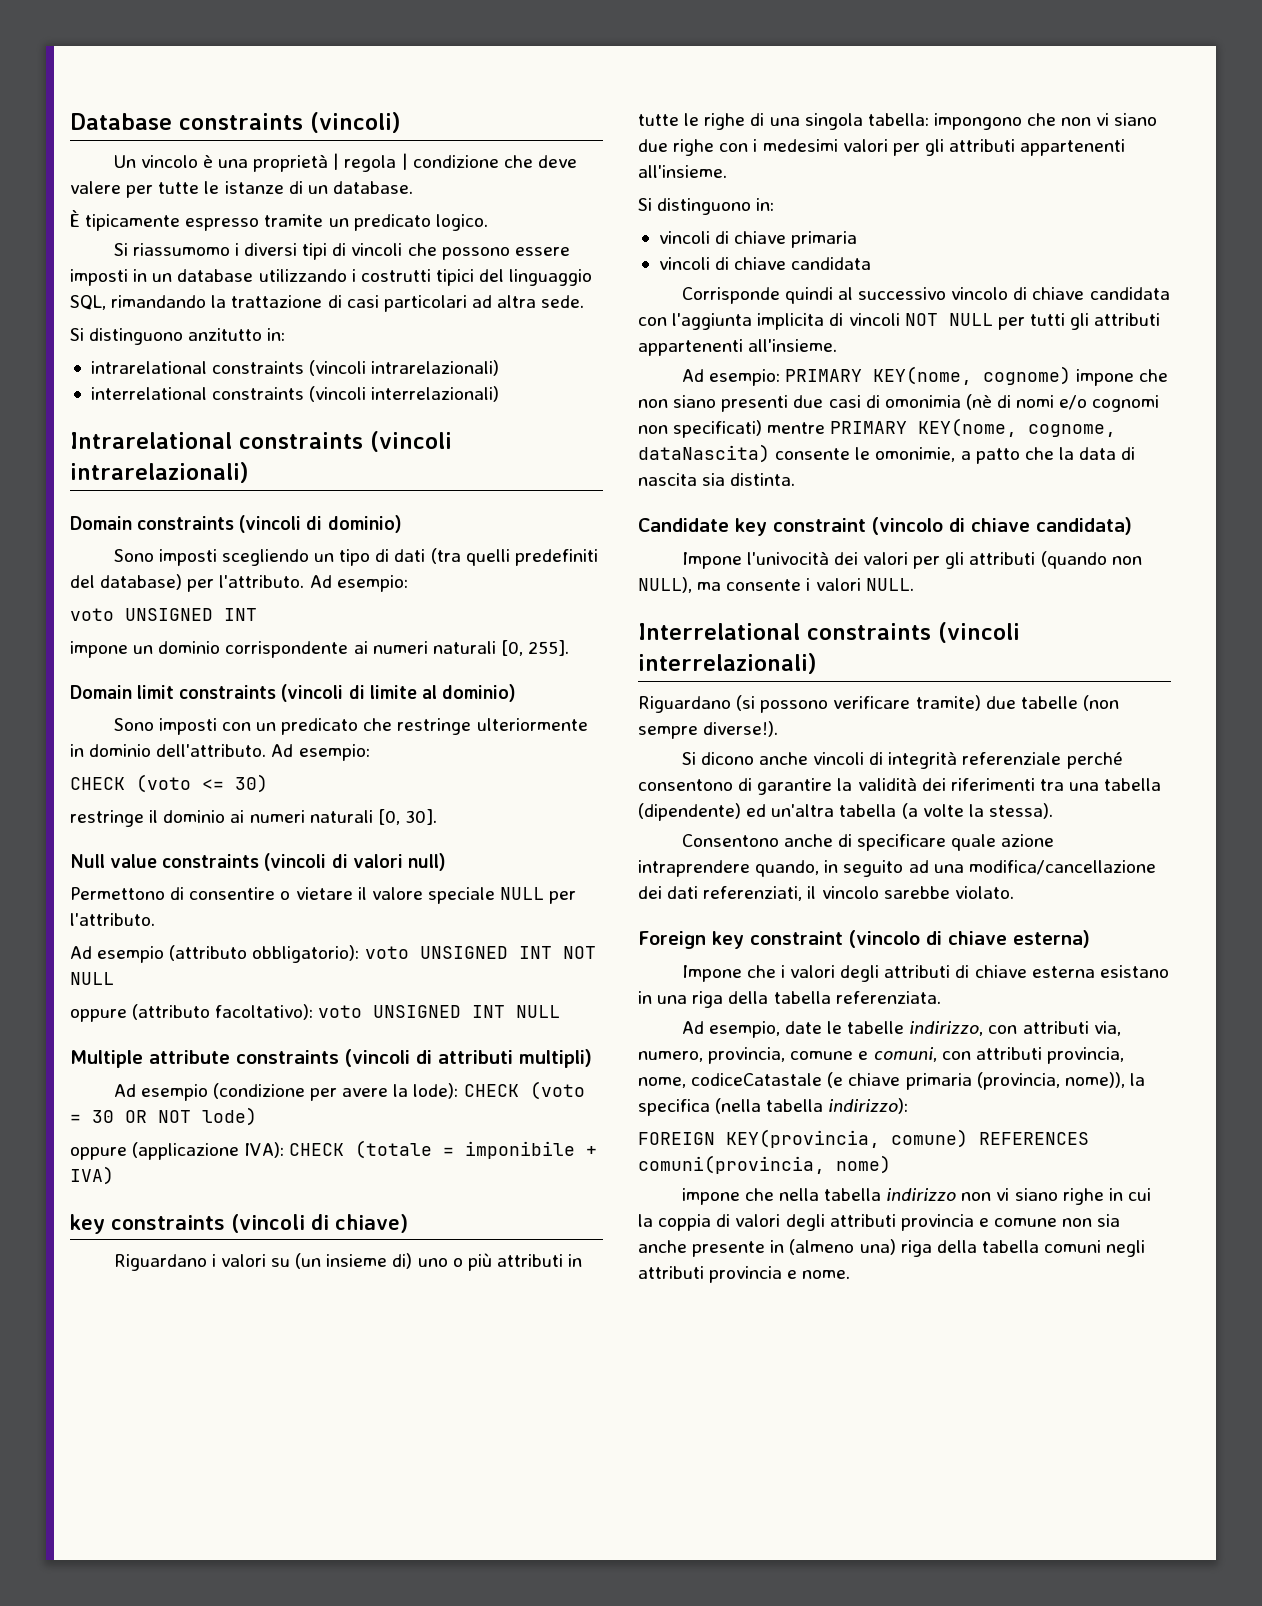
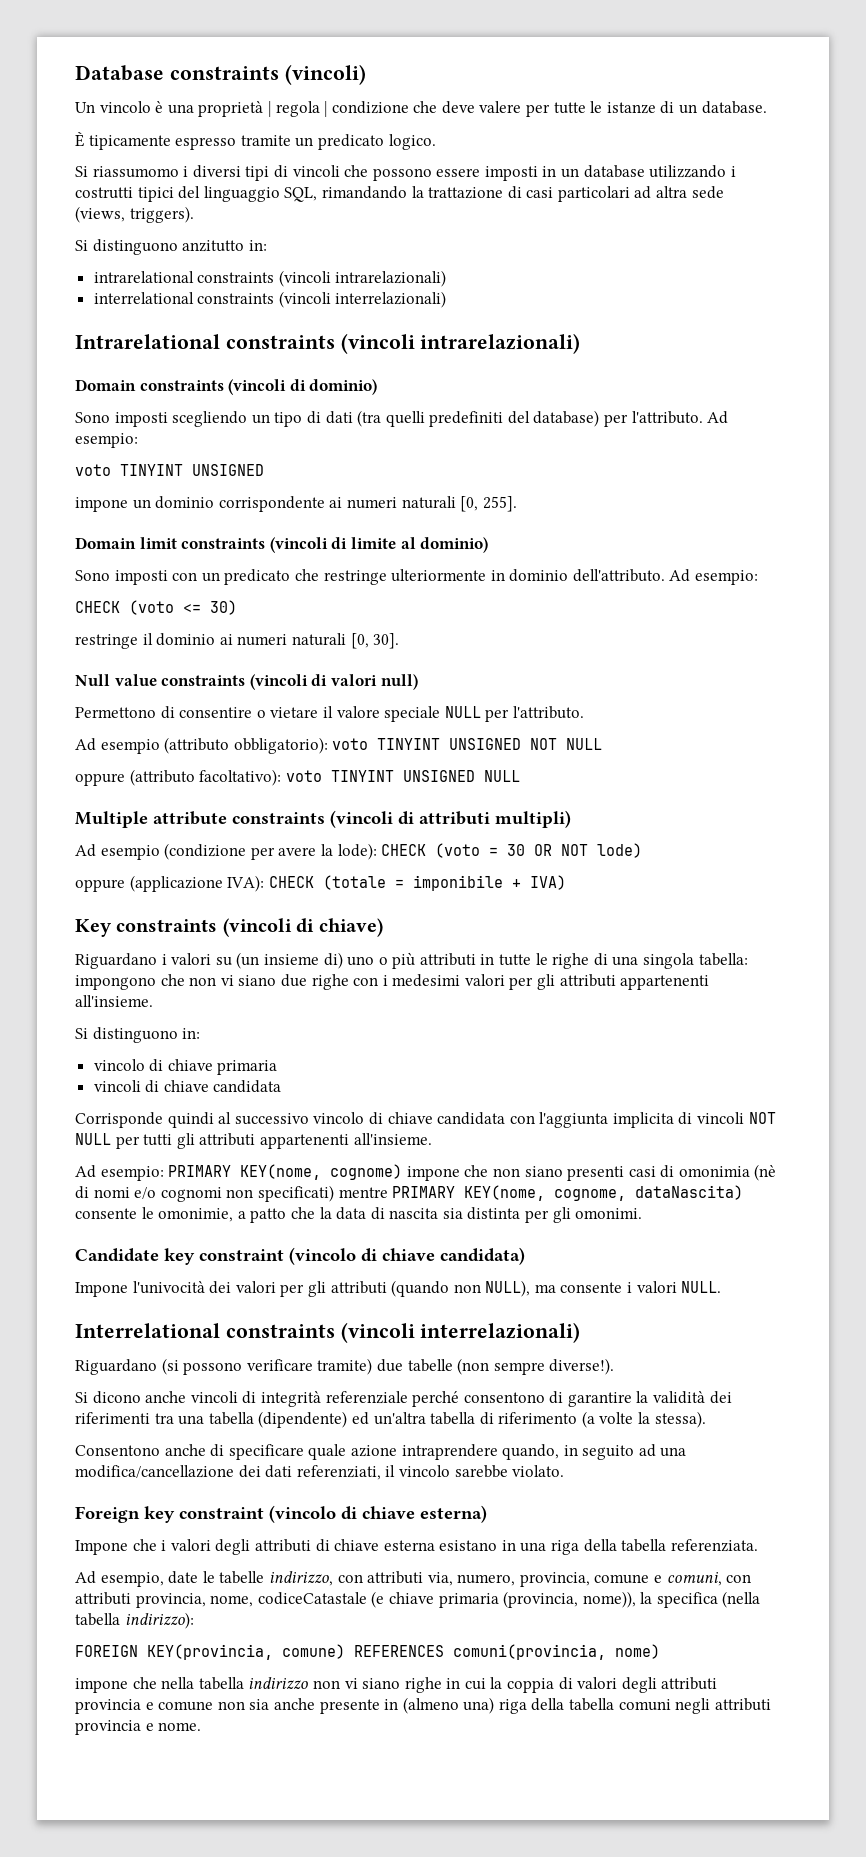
- Si riassumomo i diversi tipi di vincoli che possono essere imposti in un database utilizzando i costrutti tipici del linguaggio SQL, rimandando la trattazione di casi particolari ad altra sede.
+ Si riassumomo i diversi tipi di vincoli che possono essere imposti in un database utilizzando i costrutti tipici del linguaggio SQL, rimandando la trattazione di casi particolari ad altra sede (views, triggers).
  Sono imposti scegliendo un tipo di dati (tra quelli predefiniti del database) per l'attributo. Ad esempio:
- voto UNSIGNED INT
+ voto TINYINT UNSIGNED
- Ad esempio (attributo obbligatorio): voto UNSIGNED INT NOT NULL
+ Ad esempio (attributo obbligatorio): voto TINYINT UNSIGNED NOT NULL
- oppure (attributo facoltativo): voto UNSIGNED INT NULL
+ oppure (attributo facoltativo): voto TINYINT UNSIGNED NULL
- key constraints (vincoli di chiave)
+ Key constraints (vincoli di chiave)
- vincoli di chiave primaria
+ vincolo di chiave primaria
- Ad esempio: PRIMARY KEY(nome, cognome) impone che non siano presenti due casi di omonimia (nè di nomi e/o cognomi non specificati) mentre PRIMARY KEY(nome, cognome, dataNascita) consente le omonimie, a patto che la data di nascita sia distinta.
+ Ad esempio: PRIMARY KEY(nome, cognome) impone che non siano presenti casi di omonimia (nè di nomi e/o cognomi non specificati) mentre PRIMARY KEY(nome, cognome, dataNascita) consente le omonimie, a patto che la data di nascita sia distinta per gli omonimi.
- Si dicono anche vincoli di integrità referenziale perché consentono di garantire la validità dei riferimenti tra una tabella (dipendente) ed un'altra tabella (a volte la stessa).
+ Si dicono anche vincoli di integrità referenziale perché consentono di garantire la validità dei riferimenti tra una tabella (dipendente) ed un'altra tabella di riferimento (a volte la stessa).

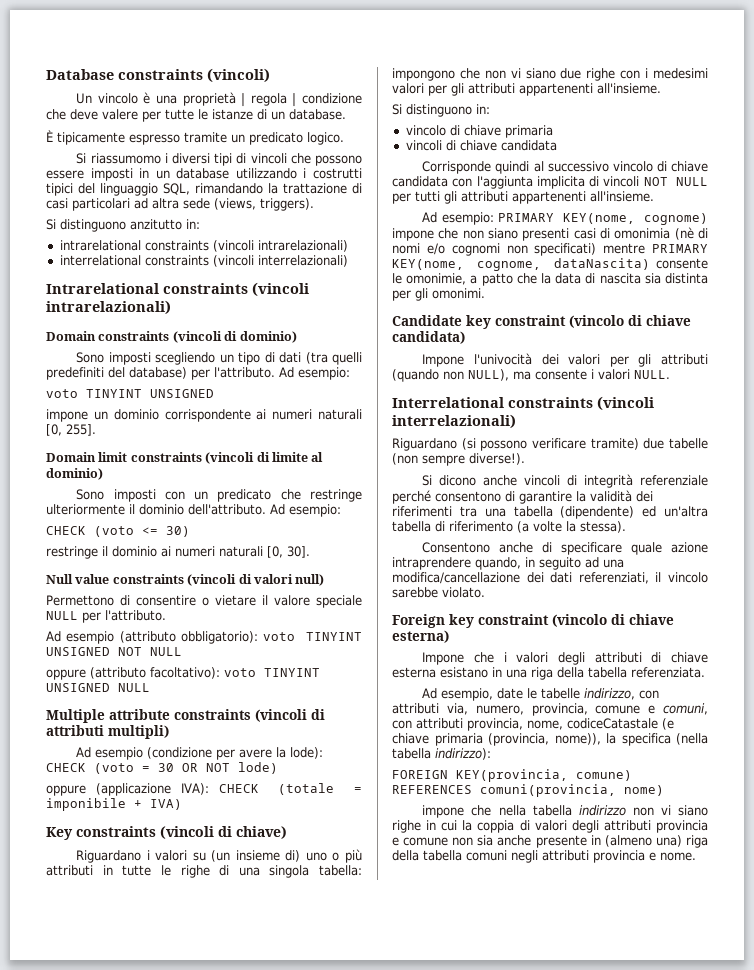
- Sono imposti con un predicato che restringe ulteriormente in dominio dell'attributo.
+ Sono imposti con un predicato che restringe ulteriormente il dominio dell'attributo.

